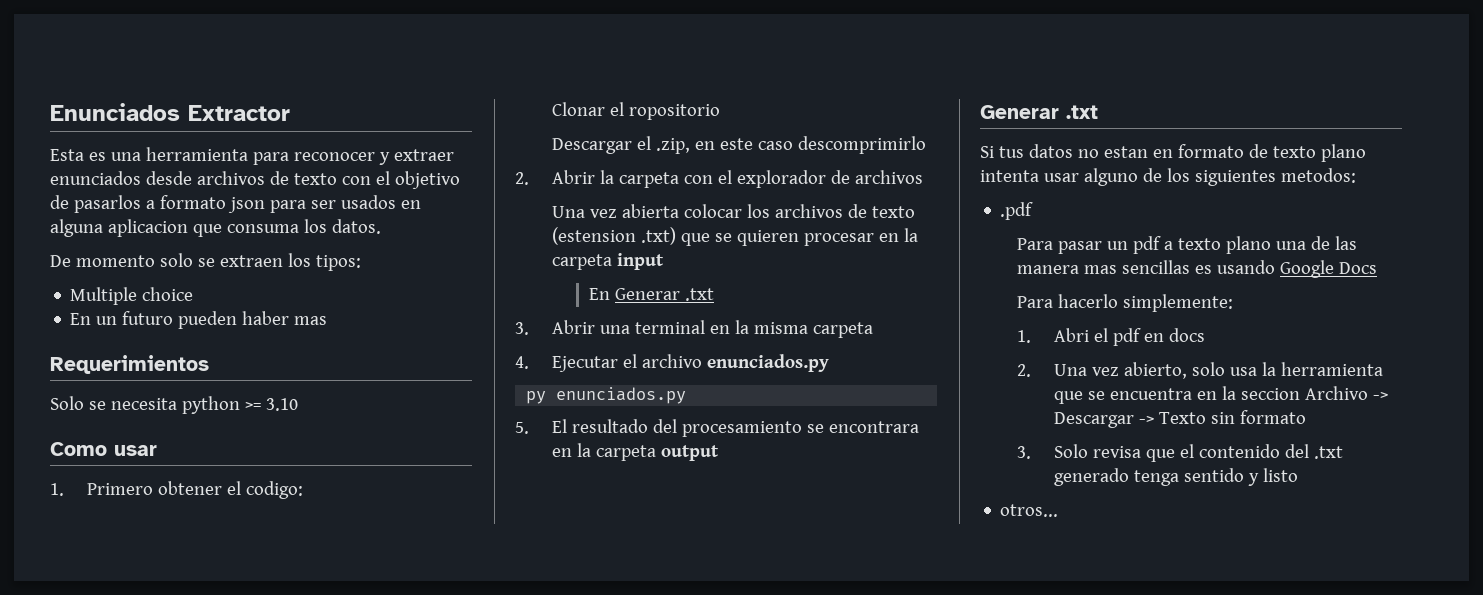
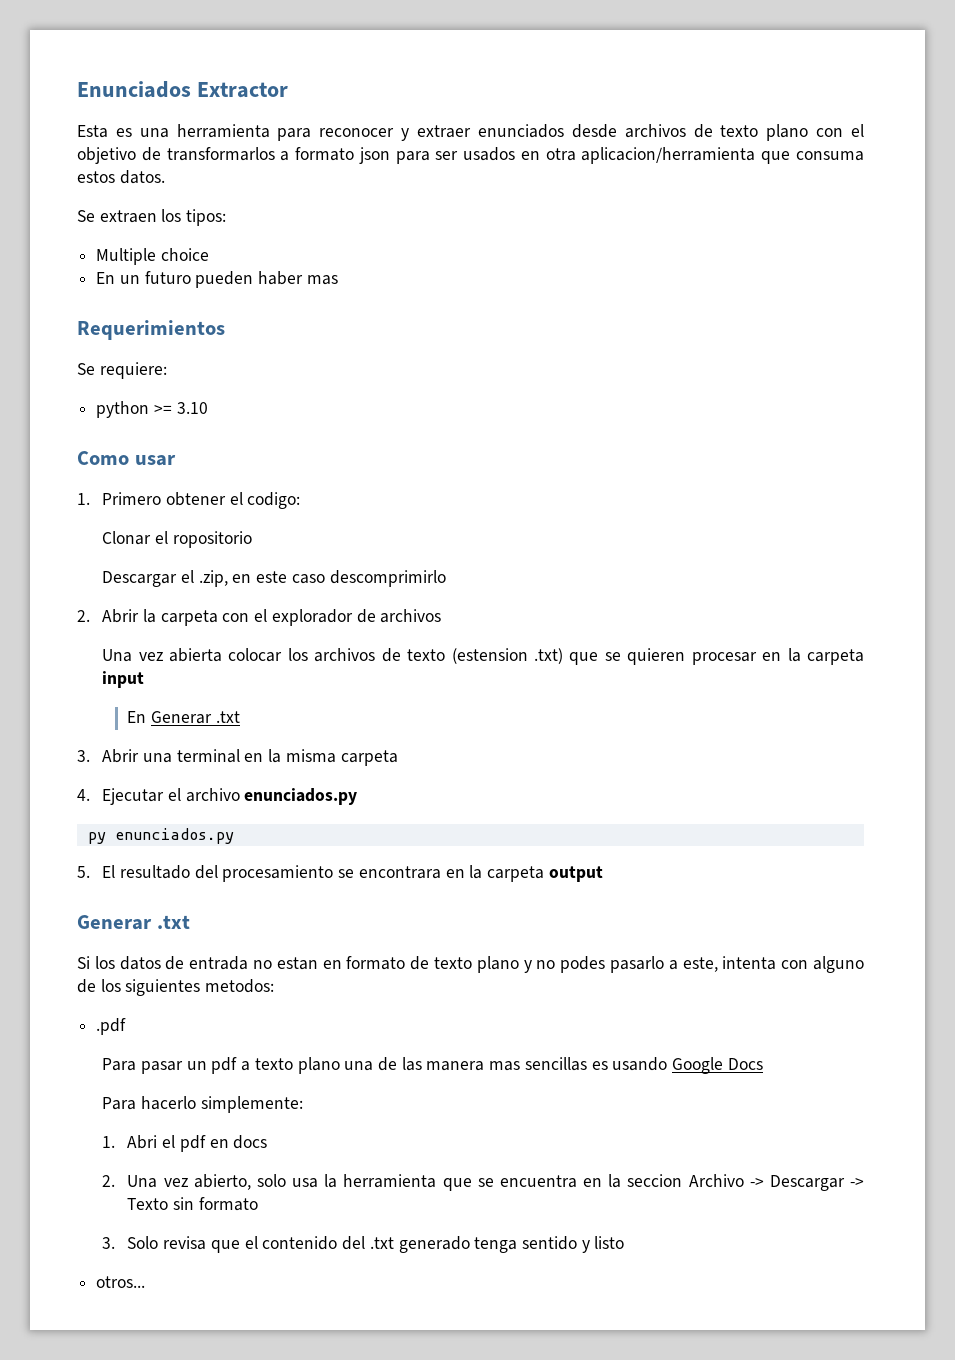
- Esta es una herramienta para reconocer y extraer enunciados desde archivos de texto con el objetivo de pasarlos a formato json para ser usados en alguna aplicacion que consuma los datos.
+ Esta es una herramienta para reconocer y extraer enunciados desde archivos de texto plano con el objetivo de transformarlos a formato json para ser usados en otra aplicacion/herramienta que consuma estos datos.
- De momento solo se extraen los tipos:
+ Se extraen los tipos:
- Solo se necesita python >= 3.10
+ Se requiere:
+ python >= 3.10
- Si tus datos no estan en formato de texto plano intenta usar alguno de los siguientes metodos:
+ Si los datos de entrada no estan en formato de texto plano y no podes pasarlo a este, intenta con alguno de los siguientes metodos:

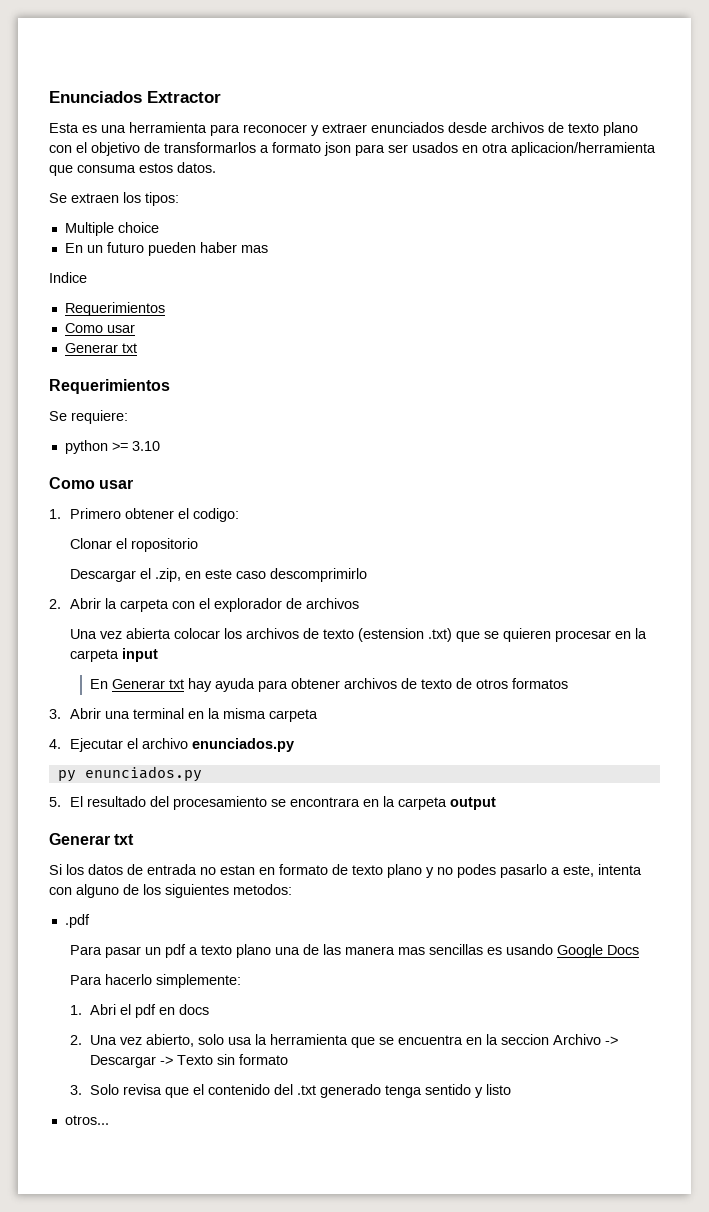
+ Indice
+ Requerimientos
+ Como usar
+ Generar txt
- En Generar .txt
+ En Generar txt hay ayuda para obtener archivos de texto de otros formatos
  5. El resultado del procesamiento se encontrara en la carpeta output
- Generar .txt
+ Generar txt

